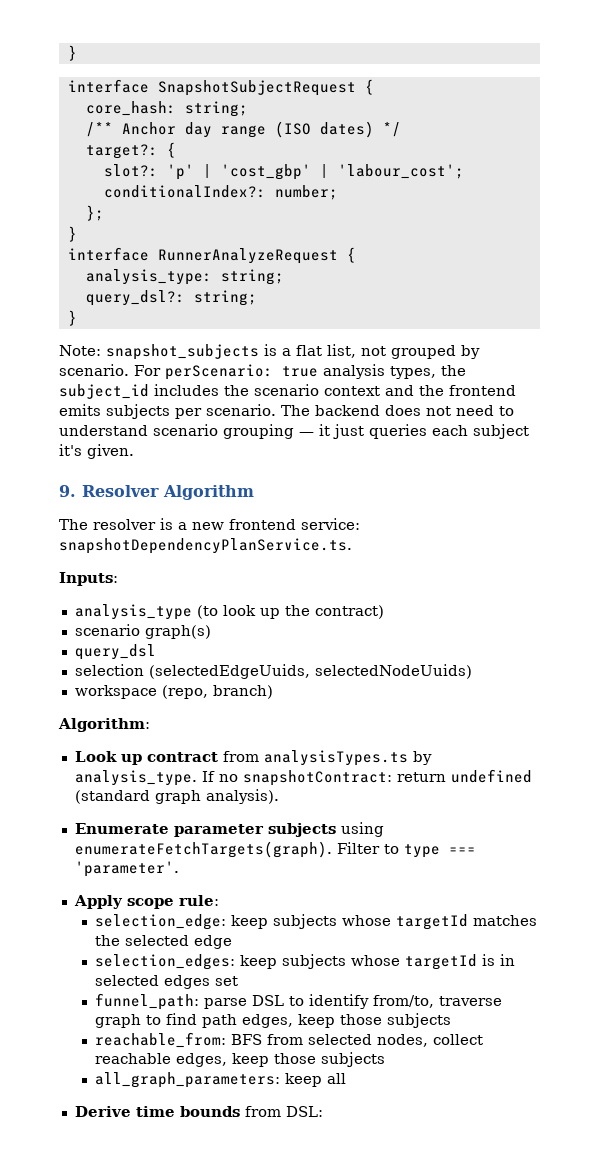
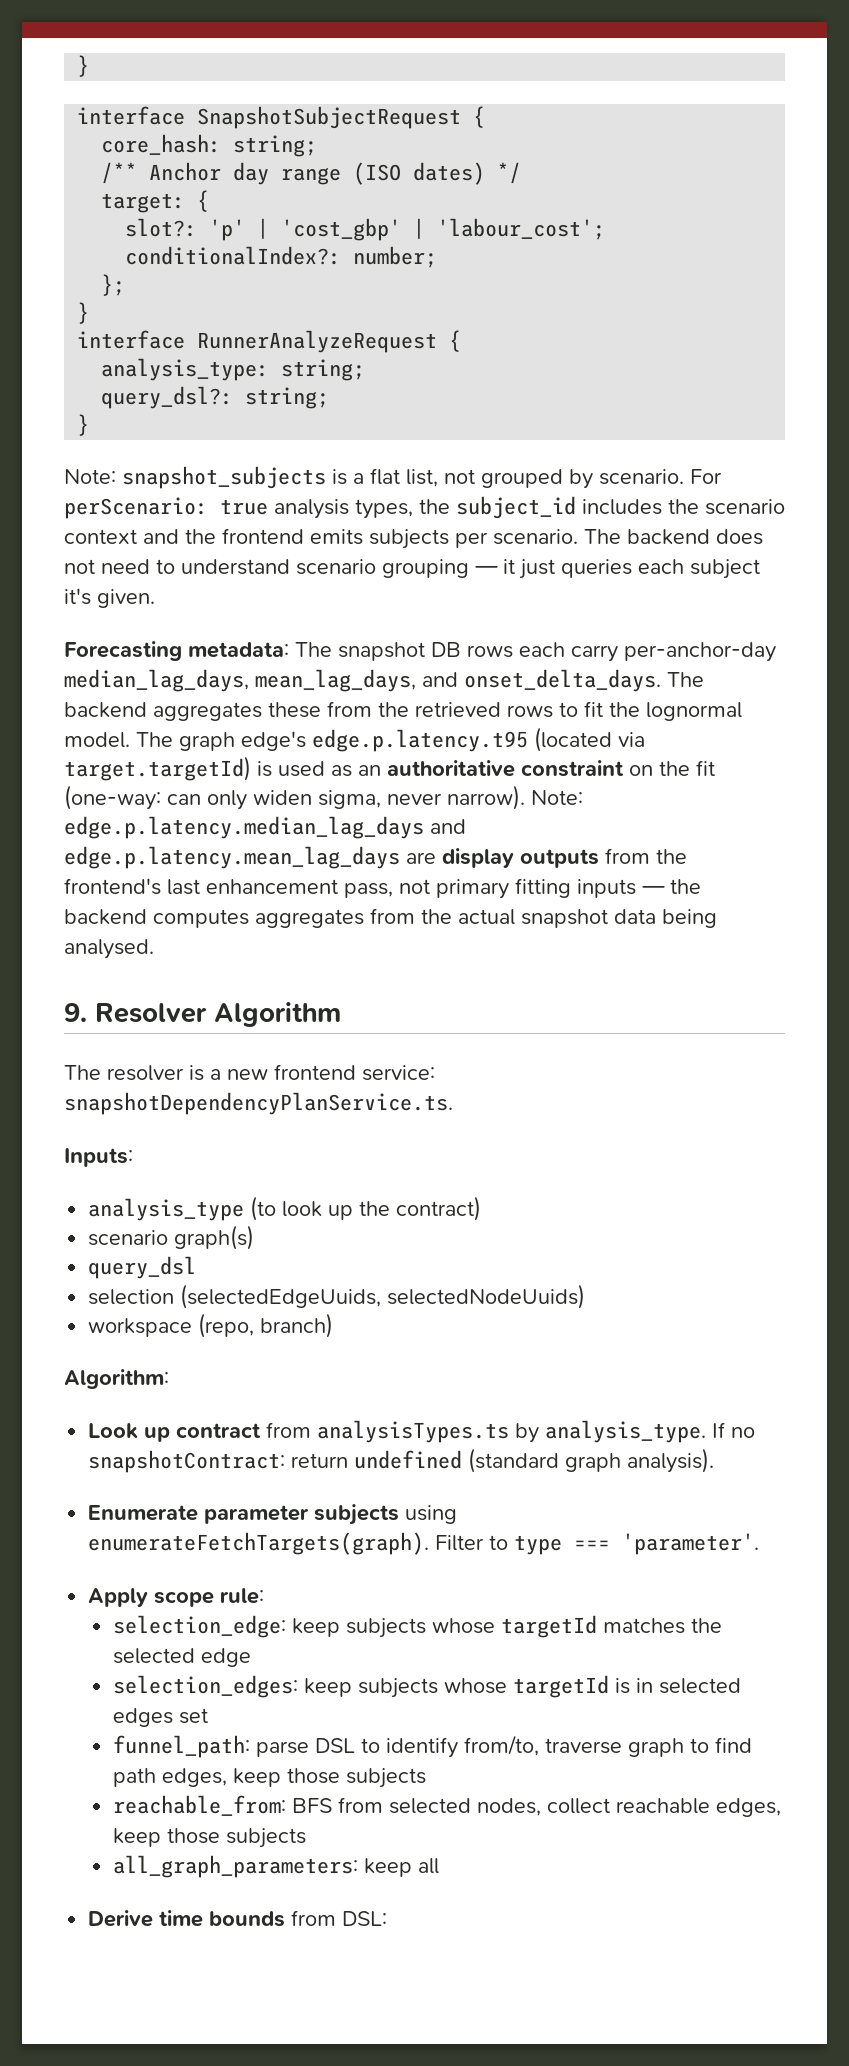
- target?: {
+ target: {
+ Forecasting metadata: The snapshot DB rows each carry per-anchor-day median_lag_days, mean_lag_days, and onset_delta_days. The backend aggregates these from the retrieved rows to fit the lognormal model. The graph edge's edge.p.latency.t95 (located via target.targetId) is used as an authoritative constraint on the fit (one-way: can only widen sigma, never narrow). Note: edge.p.latency.median_lag_days and edge.p.latency.mean_lag_days are display outputs from the frontend's last enhancement pass, not primary fitting inputs — the backend computes aggregates from the actual snapshot data being analysed.

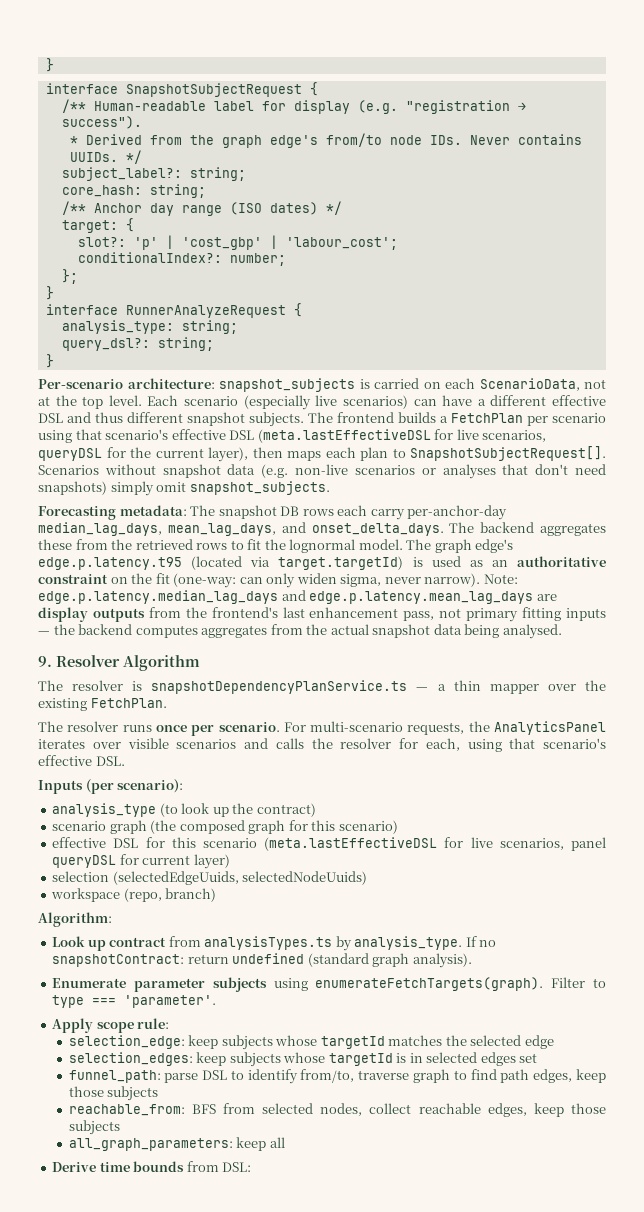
+ /** Human-readable label for display (e.g. "registration → success").
+ * Derived from the graph edge's from/to node IDs. Never contains UUIDs. */
+ subject_label?: string;
- Note: snapshot_subjects is a flat list, not grouped by scenario. For perScenario: true analysis types, the subject_id includes the scenario context and the frontend emits subjects per scenario. The backend does not need to understand scenario grouping — it just queries each subject it's given.
+ Per-scenario architecture: snapshot_subjects is carried on each ScenarioData, not at the top level. Each scenario (especially live scenarios) can have a different effective DSL and thus different snapshot subjects. The frontend builds a FetchPlan per scenario using that scenario's effective DSL (meta.lastEffectiveDSL for live scenarios, queryDSL for the current layer), then maps each plan to SnapshotSubjectRequest[]. Scenarios without snapshot data (e.g. non-live scenarios or analyses that don't need snapshots) simply omit snapshot_subjects.
- The resolver is a new frontend service: snapshotDependencyPlanService.ts.
- Inputs:
+ The resolver is snapshotDependencyPlanService.ts — a thin mapper over the existing FetchPlan.
+ The resolver runs once per scenario. For multi-scenario requests, the AnalyticsPanel iterates over visible scenarios and calls the resolver for each, using that scenario's effective DSL.
+ Inputs (per scenario):
- scenario graph(s)
- query_dsl
+ scenario graph (the composed graph for this scenario)
+ effective DSL for this scenario (meta.lastEffectiveDSL for live scenarios, panel queryDSL for current layer)

